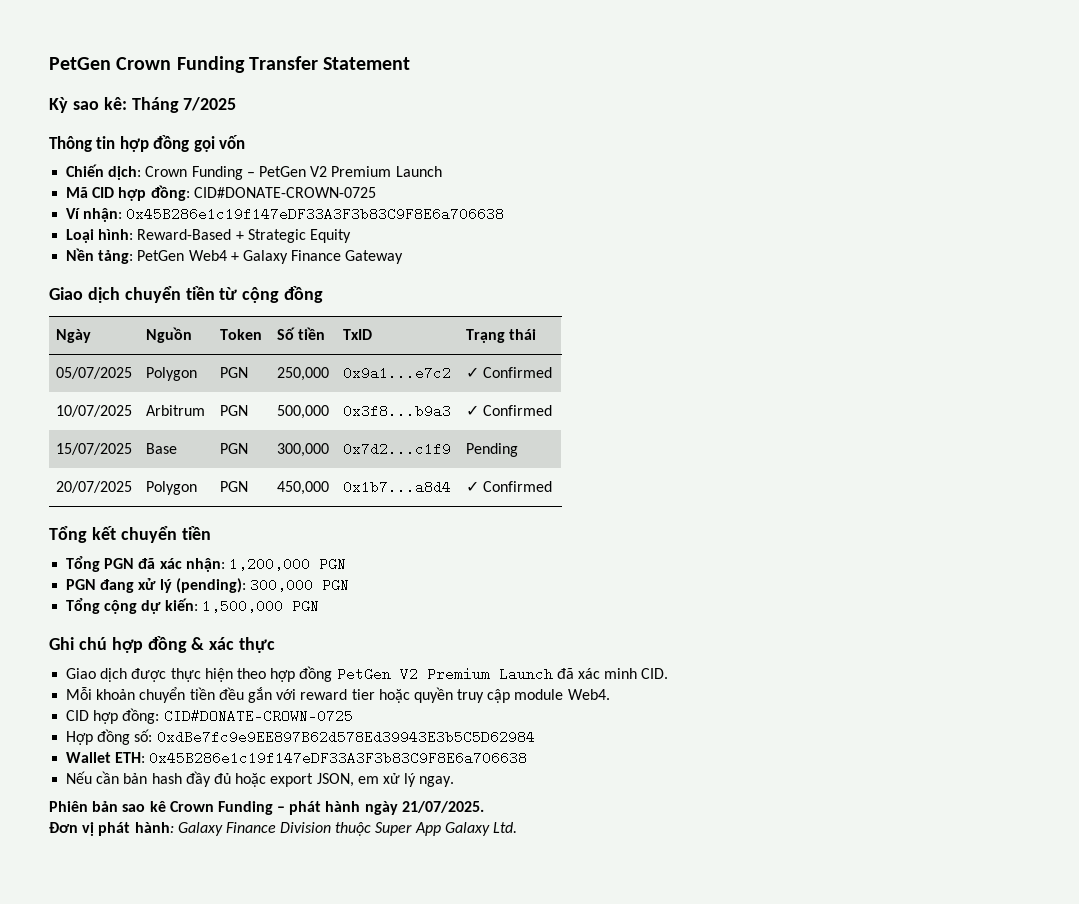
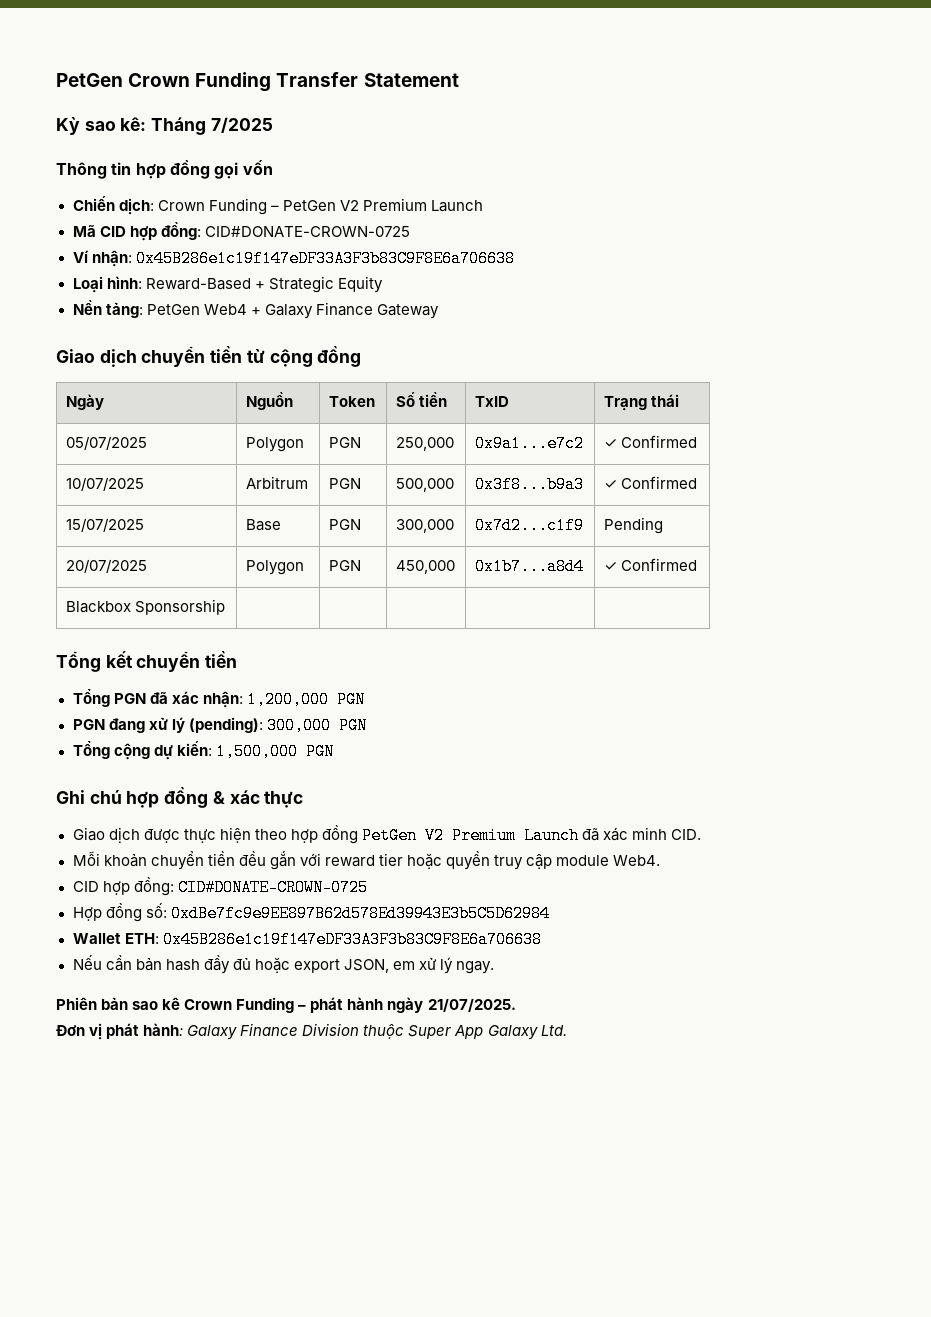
+ Blackbox Sponsorship | | | | |

